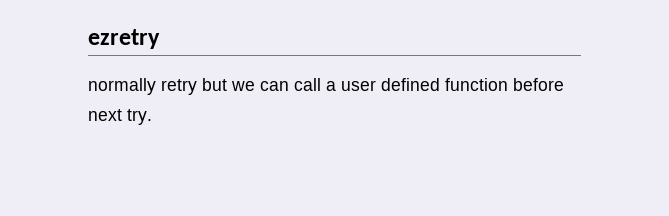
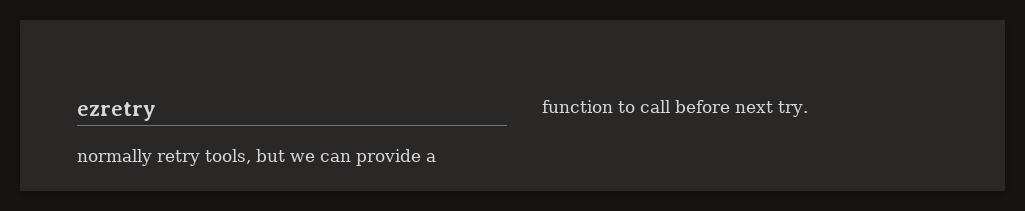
- normally retry but we can call a user defined function before next try.
+ normally retry tools, but we can provide a function to call before next try.

